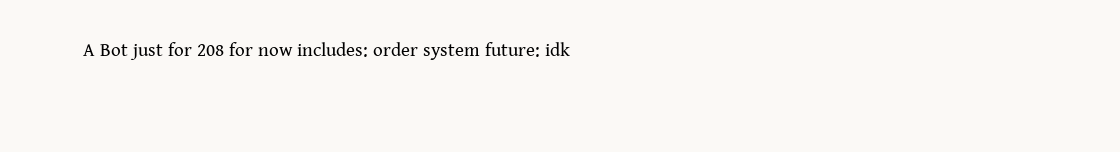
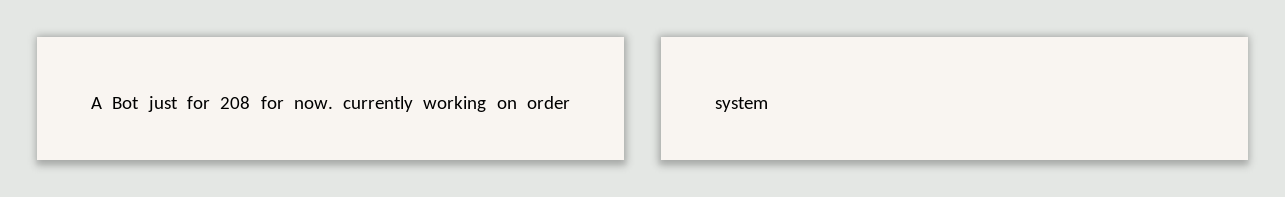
- A Bot just for 208 for now includes: order system future: idk
+ A Bot just for 208 for now. currently working on order system

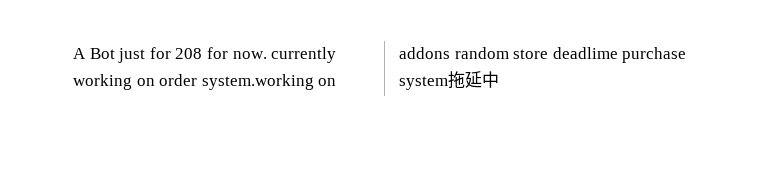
- A Bot just for 208 for now. currently working on order system
+ A Bot just for 208 for now. currently working on order system.working on addons random store deadlime purchase system拖延中

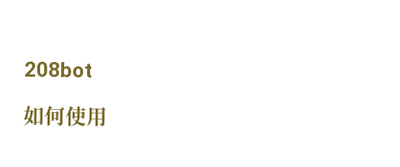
- A Bot just for 208 for now. currently working on order system.working on addons random store deadlime purchase system拖延中
+ 208bot
+ 如何使用

